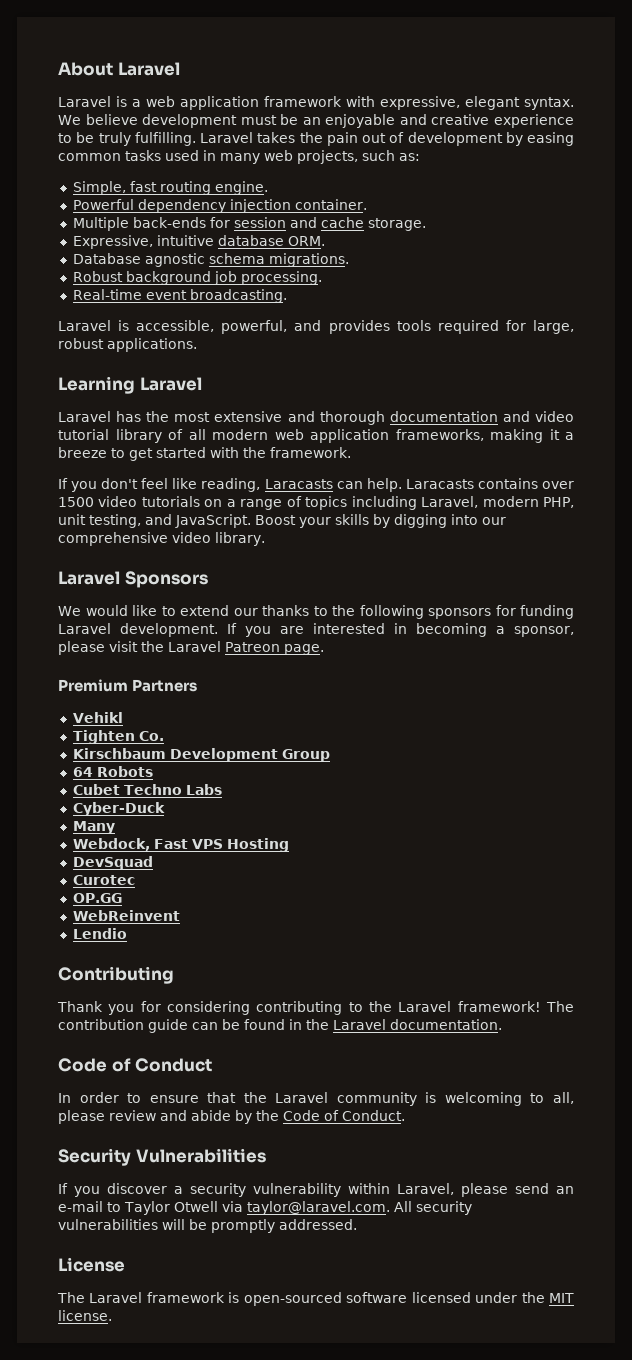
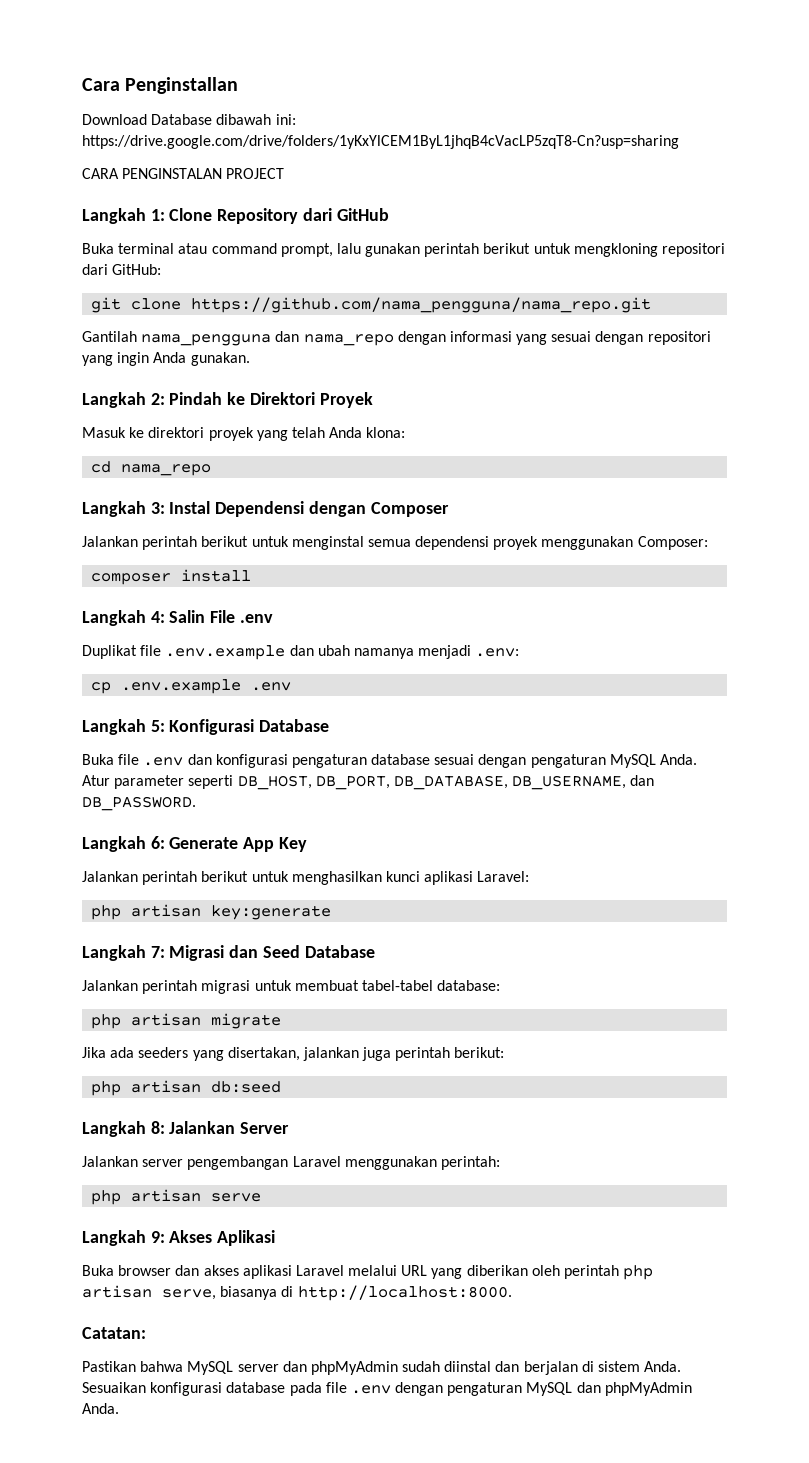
- About Laravel
- Laravel is a web application framework with expressive, elegant syntax. We believe development must be an enjoyable and creative experience to be truly fulfilling. Laravel takes the pain out of development by easing common tasks used in many web projects, such as:
- Simple, fast routing engine.
- Powerful dependency injection container.
- Multiple back-ends for session and cache storage.
- Expressive, intuitive database ORM.
- Database agnostic schema migrations.
- Robust background job processing.
- Real-time event broadcasting.
- Laravel is accessible, powerful, and provides tools required for large, robust applications.
- Learning Laravel
- Laravel has the most extensive and thorough documentation and video tutorial library of all modern web application frameworks, making it a breeze to get started with the framework.
- If you don't feel like reading, Laracasts can help. Laracasts contains over 1500 video tutorials on a range of topics including Laravel, modern PHP, unit testing, and JavaScript. Boost your skills by digging into our comprehensive video library.
- Laravel Sponsors
- We would like to extend our thanks to the following sponsors for funding Laravel development. If you are interested in becoming a sponsor, please visit the Laravel Patreon page.
- Premium Partners
- Vehikl
- Tighten Co.
- Kirschbaum Development Group
- 64 Robots
- Cubet Techno Labs
- Cyber-Duck
- Many
- Webdock, Fast VPS Hosting
- DevSquad
- Curotec
- OP.GG
- WebReinvent
- Lendio
- Contributing
- Thank you for considering contributing to the Laravel framework! The contribution guide can be found in the Laravel documentation.
- Code of Conduct
- In order to ensure that the Laravel community is welcoming to all, please review and abide by the Code of Conduct.
- Security Vulnerabilities
- If you discover a security vulnerability within Laravel, please send an e-mail to Taylor Otwell via taylor@laravel.com. All security vulnerabilities will be promptly addressed.
- License
- The Laravel framework is open-sourced software licensed under the MIT license.
+ Cara Penginstallan
+ Download Database dibawah ini: https://drive.google.com/drive/folders/1yKxYlCEM1ByL1jhqB4cVacLP5zqT8-Cn?usp=sharing
+ CARA PENGINSTALAN PROJECT
+ Langkah 1: Clone Repository dari GitHub
+ Buka terminal atau command prompt, lalu gunakan perintah berikut untuk mengkloning repositori dari GitHub:
+ git clone https://github.com/nama_pengguna/nama_repo.git
+ Gantilah nama_pengguna dan nama_repo dengan informasi yang sesuai dengan repositori yang ingin Anda gunakan.
+ Langkah 2: Pindah ke Direktori Proyek
+ Masuk ke direktori proyek yang telah Anda klona:
+ cd nama_repo
+ Langkah 3: Instal Dependensi dengan Composer
+ Jalankan perintah berikut untuk menginstal semua dependensi proyek menggunakan Composer:
+ composer install
+ Langkah 4: Salin File .env
+ Duplikat file .env.example dan ubah namanya menjadi .env:
+ cp .env.example .env
+ Langkah 5: Konfigurasi Database
+ Buka file .env dan konfigurasi pengaturan database sesuai dengan pengaturan MySQL Anda. Atur parameter seperti DB_HOST, DB_PORT, DB_DATABASE, DB_USERNAME, dan DB_PASSWORD.
+ Langkah 6: Generate App Key
+ Jalankan perintah berikut untuk menghasilkan kunci aplikasi Laravel:
+ php artisan key:generate
+ Langkah 7: Migrasi dan Seed Database
+ Jalankan perintah migrasi untuk membuat tabel-tabel database:
+ php artisan migrate
+ Jika ada seeders yang disertakan, jalankan juga perintah berikut:
+ php artisan db:seed
+ Langkah 8: Jalankan Server
+ Jalankan server pengembangan Laravel menggunakan perintah:
+ php artisan serve
+ Langkah 9: Akses Aplikasi
+ Buka browser dan akses aplikasi Laravel melalui URL yang diberikan oleh perintah php artisan serve, biasanya di http://localhost:8000.
+ Catatan:
+ Pastikan bahwa MySQL server dan phpMyAdmin sudah diinstal dan berjalan di sistem Anda. Sesuaikan konfigurasi database pada file .env dengan pengaturan MySQL dan phpMyAdmin Anda.

